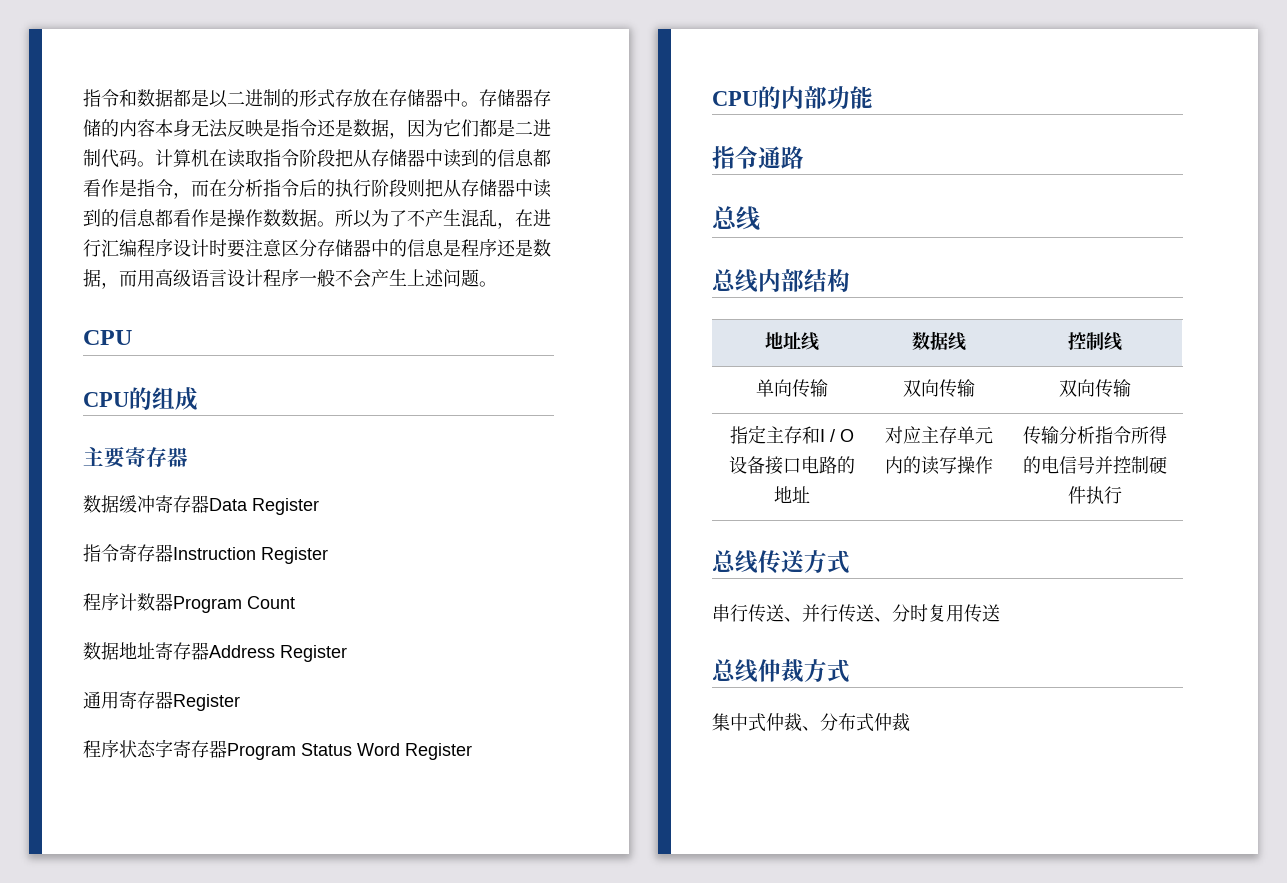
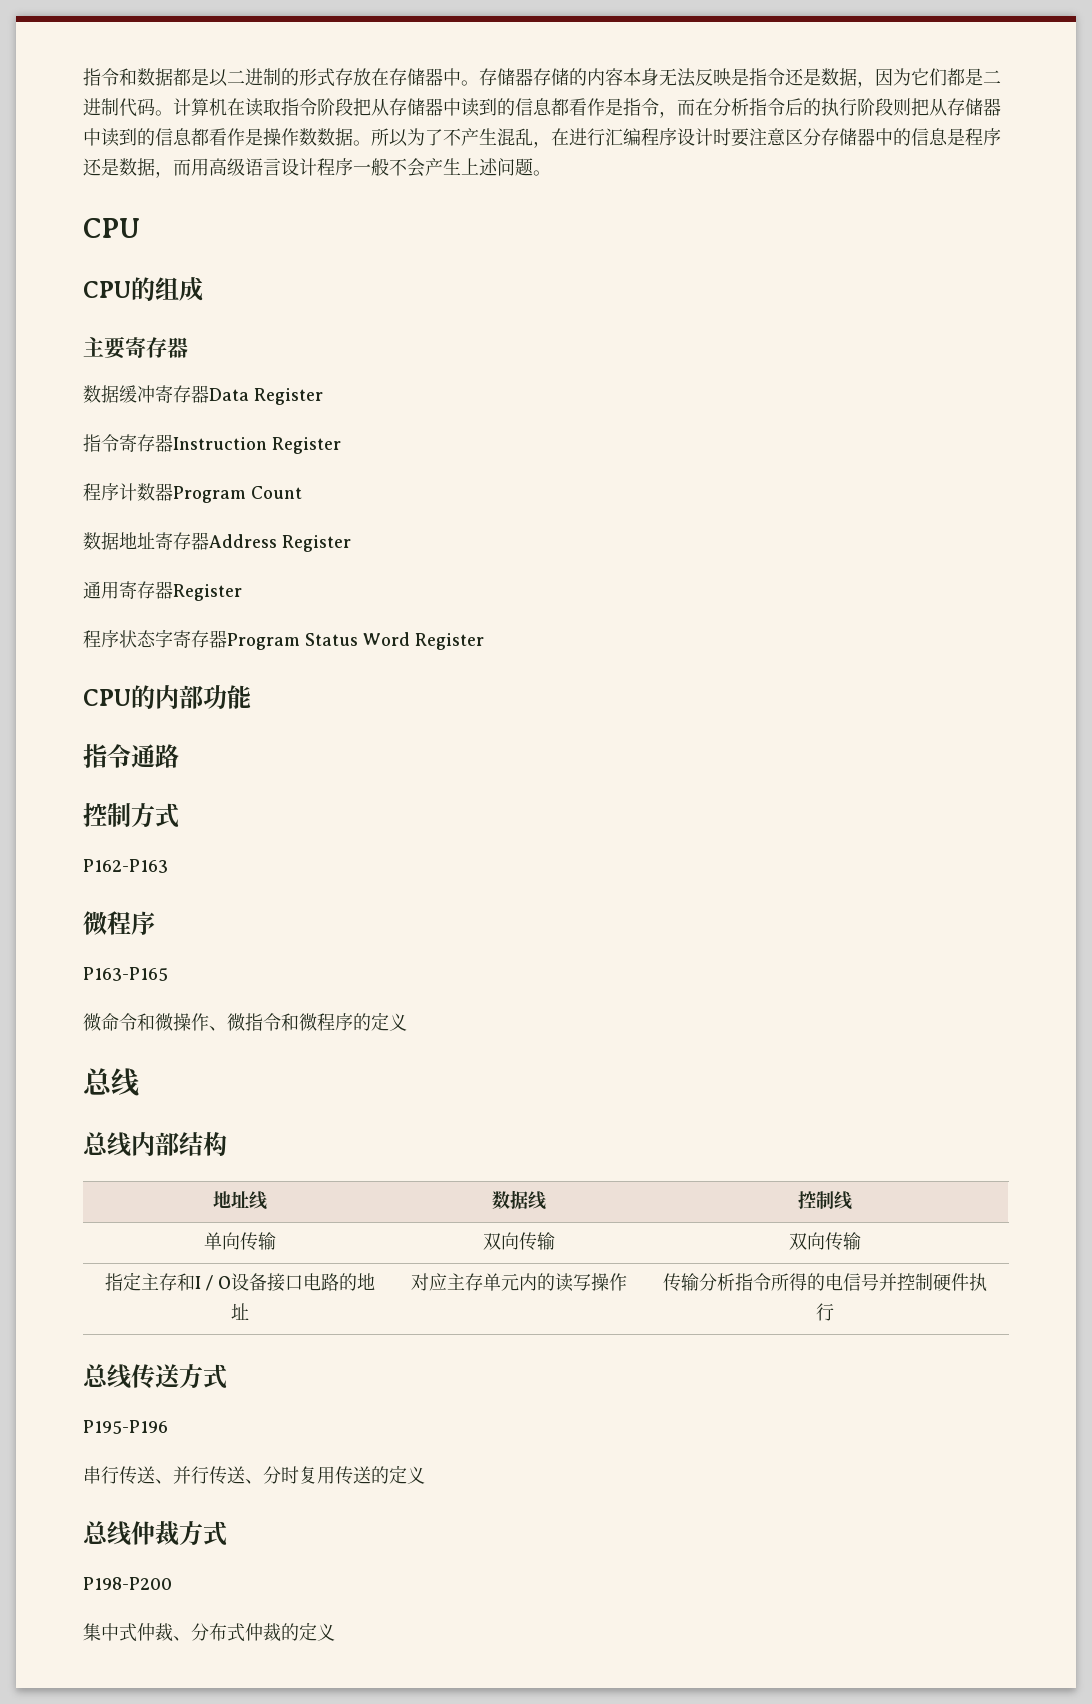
+ 控制方式
+ P162-P163
+ 微程序
+ P163-P165
+ 微命令和微操作、微指令和微程序的定义
+ P195-P196
- 串行传送、并行传送、分时复用传送
+ 串行传送、并行传送、分时复用传送的定义
+ P198-P200
- 集中式仲裁、分布式仲裁
+ 集中式仲裁、分布式仲裁的定义

